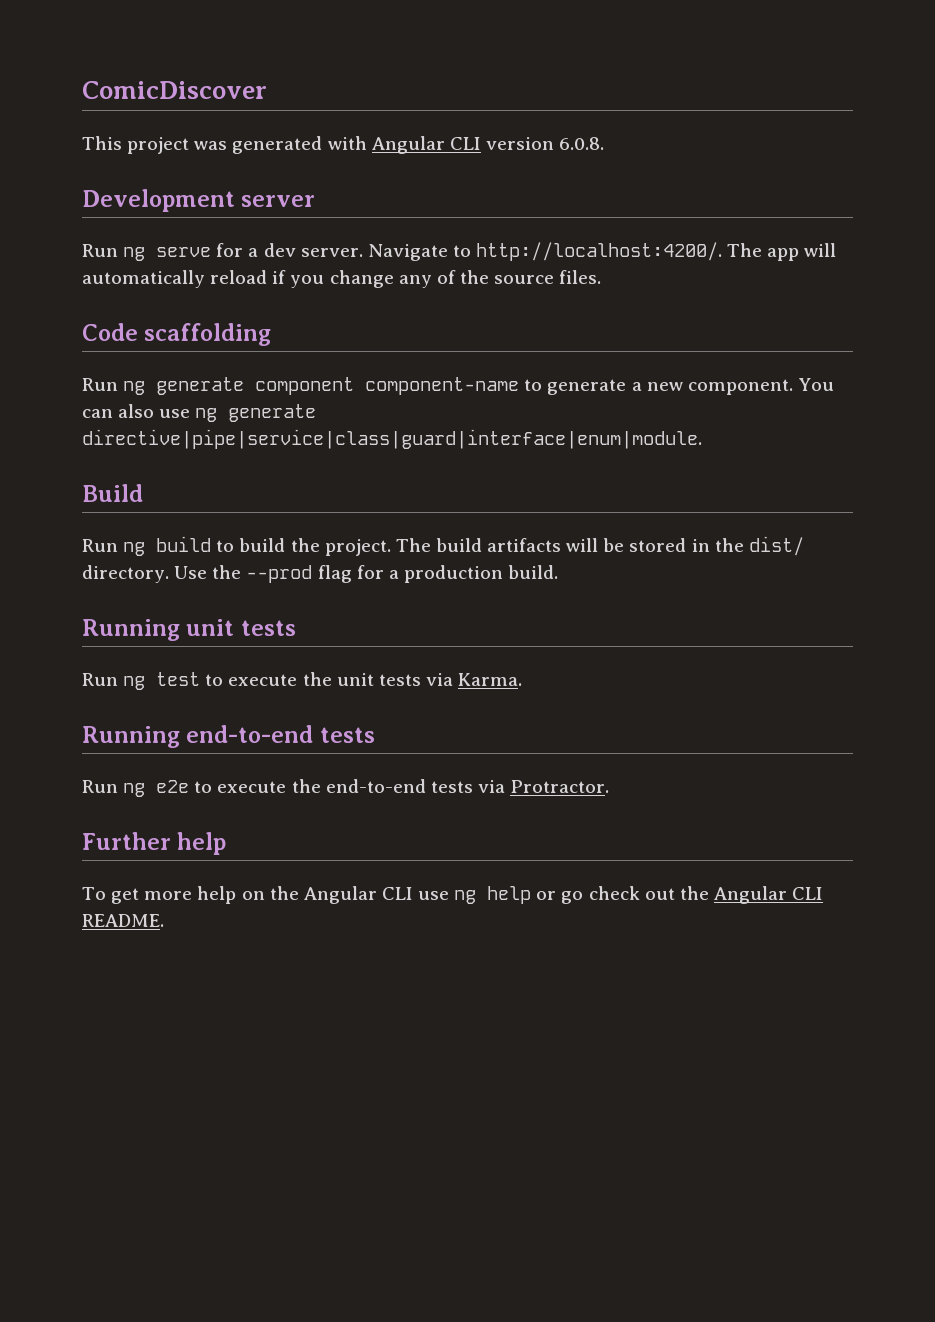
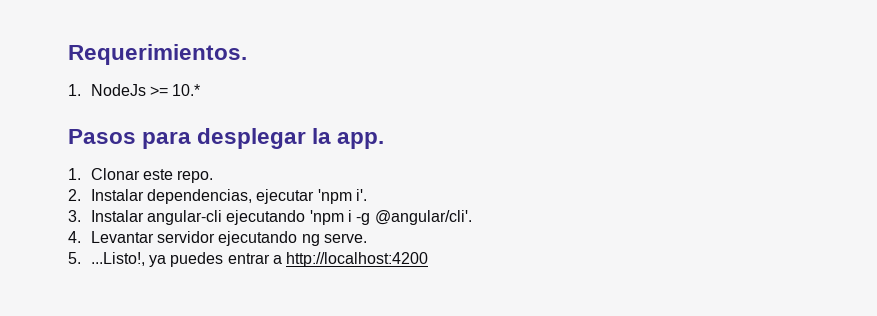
- ComicDiscover
- This project was generated with Angular CLI version 6.0.8.
- Development server
- Run ng serve for a dev server. Navigate to http://localhost:4200/. The app will automatically reload if you change any of the source files.
- Code scaffolding
- Run ng generate component component-name to generate a new component. You can also use ng generate directive|pipe|service|class|guard|interface|enum|module.
- Build
- Run ng build to build the project. The build artifacts will be stored in the dist/ directory. Use the --prod flag for a production build.
- Running unit tests
- Run ng test to execute the unit tests via Karma.
- Running end-to-end tests
- Run ng e2e to execute the end-to-end tests via Protractor.
- Further help
- To get more help on the Angular CLI use ng help or go check out the Angular CLI README.
+ Requerimientos.
+ 1. NodeJs >= 10.*
+ Pasos para desplegar la app.
+ 1. Clonar este repo.
+ 2. Instalar dependencias, ejecutar 'npm i'.
+ 3. Instalar angular-cli ejecutando 'npm i -g @angular/cli'.
+ 4. Levantar servidor ejecutando ng serve.
+ 5. ...Listo!, ya puedes entrar a http://localhost:4200

